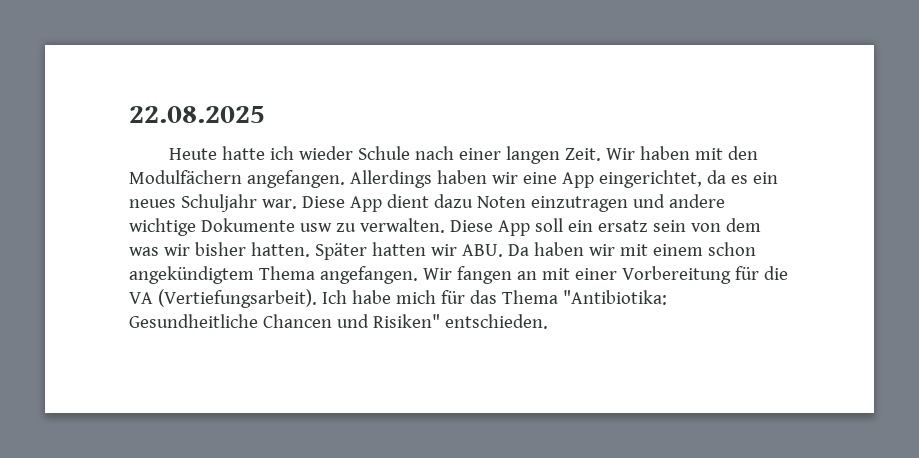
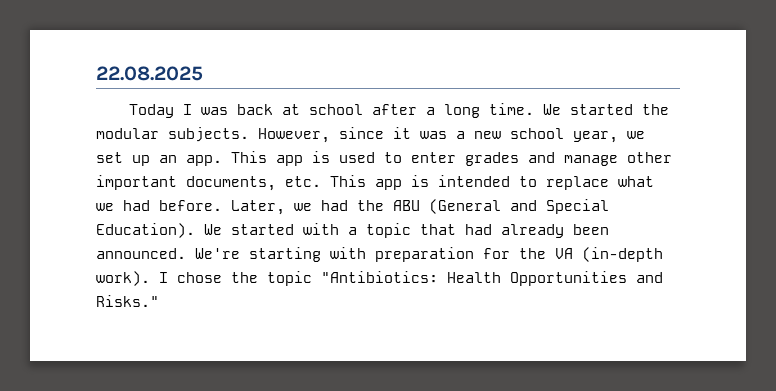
- Heute hatte ich wieder Schule nach einer langen Zeit. Wir haben mit den Modulfächern angefangen. Allerdings haben wir eine App eingerichtet, da es ein neues Schuljahr war. Diese App dient dazu Noten einzutragen und andere wichtige Dokumente usw zu verwalten. Diese App soll ein ersatz sein von dem was wir bisher hatten. Später hatten wir ABU. Da haben wir mit einem schon angekündigtem Thema angefangen. Wir fangen an mit einer Vorbereitung für die VA (Vertiefungsarbeit). Ich habe mich für das Thema "Antibiotika: Gesundheitliche Chancen und Risiken" entschieden.
+ Today I was back at school after a long time. We started the modular subjects. However, since it was a new school year, we set up an app. This app is used to enter grades and manage other important documents, etc. This app is intended to replace what we had before. Later, we had the ABU (General and Special Education). We started with a topic that had already been announced. We're starting with preparation for the VA (in-depth work). I chose the topic "Antibiotics: Health Opportunities and Risks."

